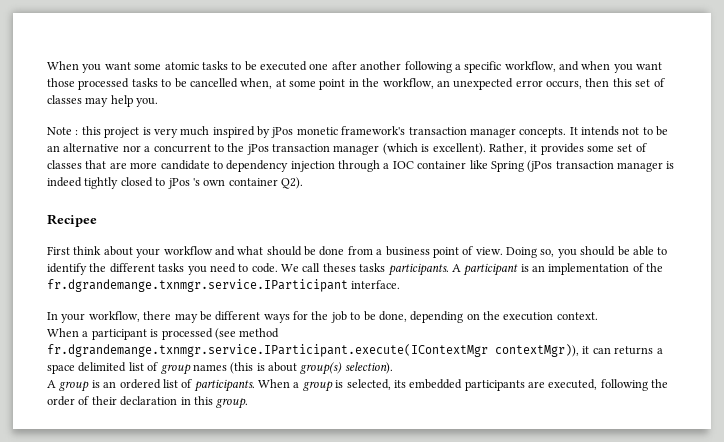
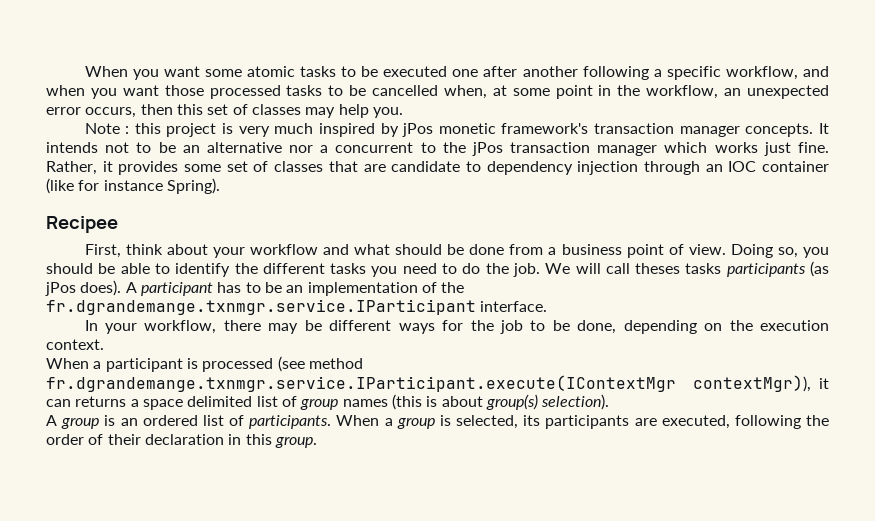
- It intends not to be an alternative nor a concurrent to the jPos transaction manager (which is excellent).
+ It intends not to be an alternative nor a concurrent to the jPos transaction manager which works just fine.
- Rather, it provides some set of classes that are more candidate to dependency injection through a IOC container like Spring (jPos transaction manager is indeed tightly closed to jPos 's own container Q2).
+ Rather, it provides some set of classes that are candidate to dependency injection through an IOC container (like for instance Spring).
- First think about your workflow and what should be done from a business point of view.
+ First, think about your workflow and what should be done from a business point of view.
- Doing so, you should be able to identify the different tasks you need to code. We call theses tasks participants. A participant is an implementation of the fr.dgrandemange.txnmgr.service.IParticipant interface.
+ Doing so, you should be able to identify the different tasks you need to do the job. We will call theses tasks participants (as jPos does). A participant has to be an implementation of the fr.dgrandemange.txnmgr.service.IParticipant interface.
- When a group is selected, its embedded participants are executed, following the order of their declaration in this group.
+ When a group is selected, its participants are executed, following the order of their declaration in this group.

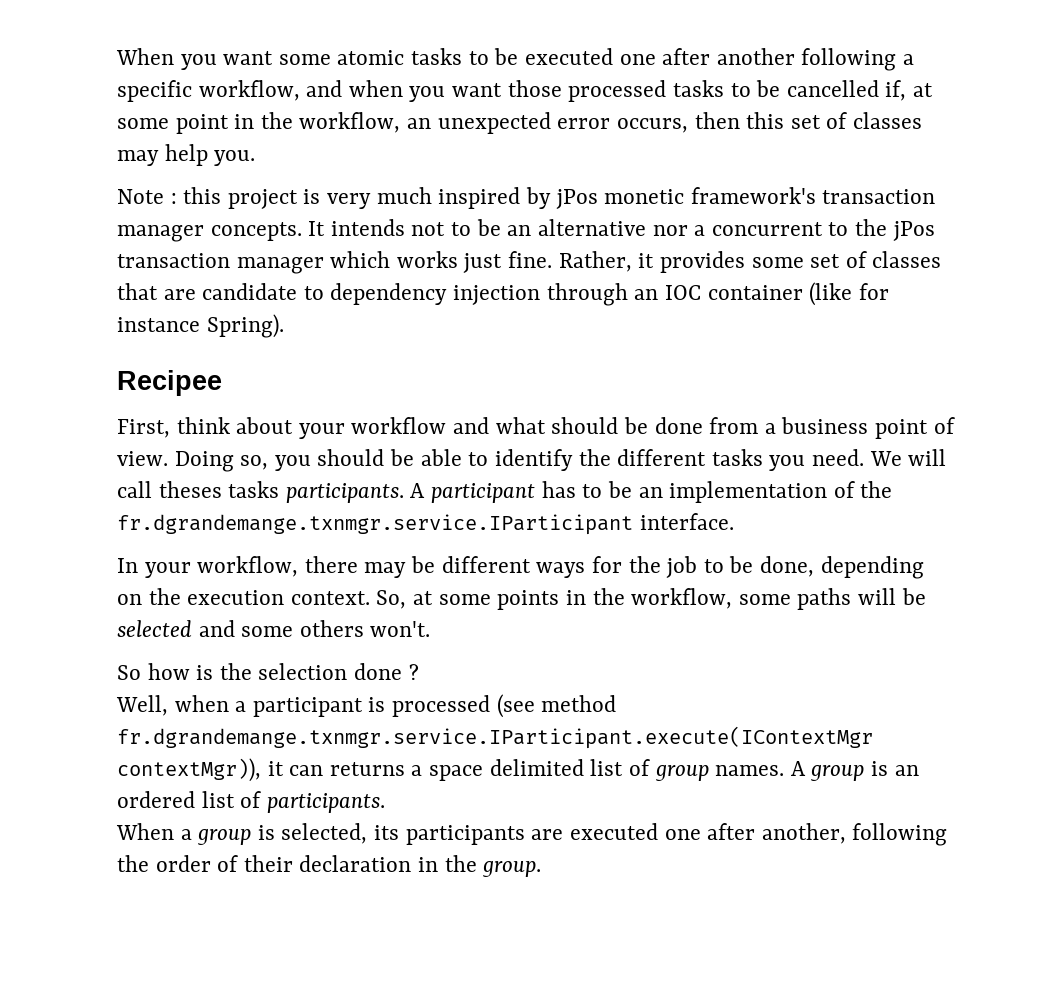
- When you want some atomic tasks to be executed one after another following a specific workflow, and when you want those processed tasks to be cancelled when, at some point in the workflow, an unexpected error occurs, then this set of classes may help you.
+ When you want some atomic tasks to be executed one after another following a specific workflow, and when you want those processed tasks to be cancelled if, at some point in the workflow, an unexpected error occurs, then this set of classes may help you.
- Doing so, you should be able to identify the different tasks you need to do the job.
+ Doing so, you should be able to identify the different tasks you need.
- We will call theses tasks participants (as jPos does).
+ We will call theses tasks participants.
- In your workflow, there may be different ways for the job to be done, depending on the execution context.
- When a participant is processed (see method fr.dgrandemange.txnmgr.service.IParticipant.execute(IContextMgr contextMgr)), it can returns a space delimited list of group names (this is about group(s) selection).
- A group is an ordered list of participants. When a group is selected, its participants are executed, following the order of their declaration in this group.
+ In your workflow, there may be different ways for the job to be done, depending on the execution context. So, at some points in the workflow, some paths will be selected and some others won't.
+ So how is the selection done ?
+ Well, when a participant is processed (see method fr.dgrandemange.txnmgr.service.IParticipant.execute(IContextMgr contextMgr)), it can returns a space delimited list of group names. A group is an ordered list of participants.
+ When a group is selected, its participants are executed one after another, following the order of their declaration in the group.

